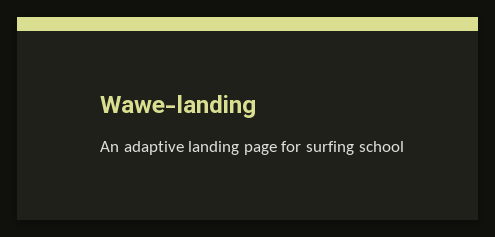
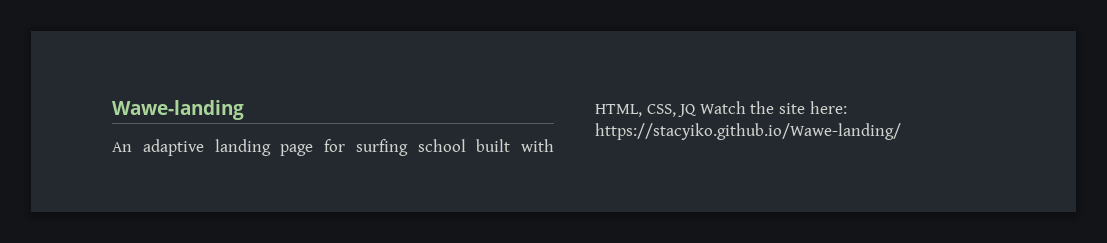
- An adaptive landing page for surfing school
+ An adaptive landing page for surfing school built with HTML, CSS, JQ Watch the site here: https://stacyiko.github.io/Wawe-landing/

